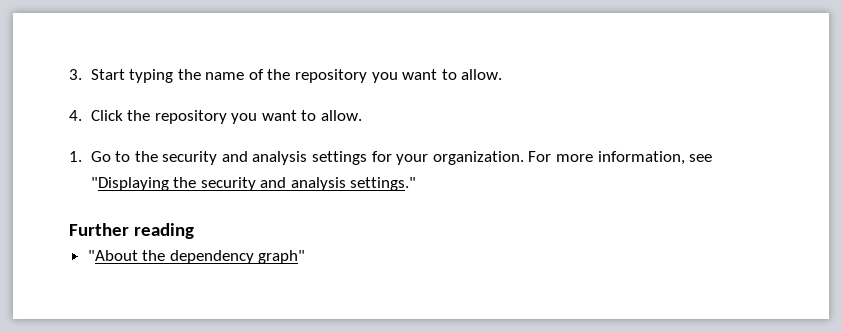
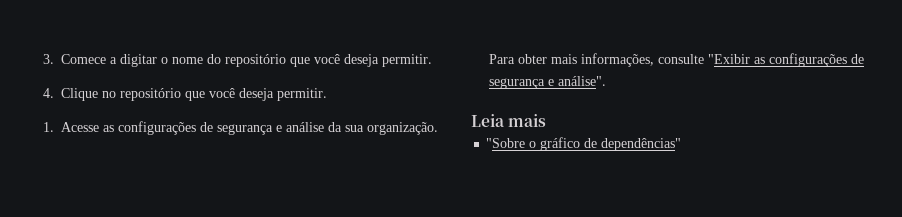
- 3. Start typing the name of the repository you want to allow.
- 4. Click the repository you want to allow.
- 1. Go to the security and analysis settings for your organization. For more information, see "Displaying the security and analysis settings."
- Further reading
- "About the dependency graph"
+ 3. Comece a digitar o nome do repositório que você deseja permitir.
+ 4. Clique no repositório que você deseja permitir.
+ 1. Acesse as configurações de segurança e análise da sua organização. Para obter mais informações, consulte "Exibir as configurações de segurança e análise".
+ Leia mais
+ "Sobre o gráfico de dependências"

